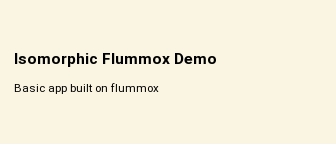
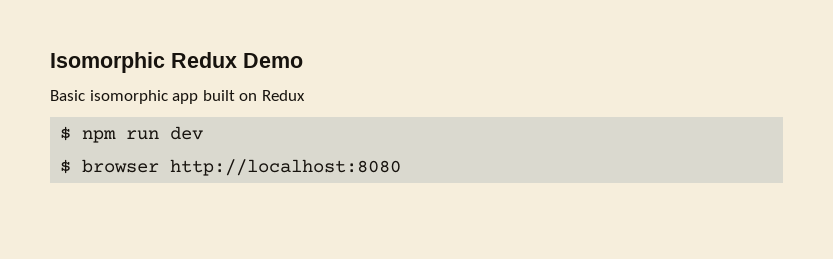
- Isomorphic Flummox Demo
+ Isomorphic Redux Demo
- Basic app built on flummox
+ Basic isomorphic app built on Redux
+ $ npm run dev
+ $ browser http://localhost:8080

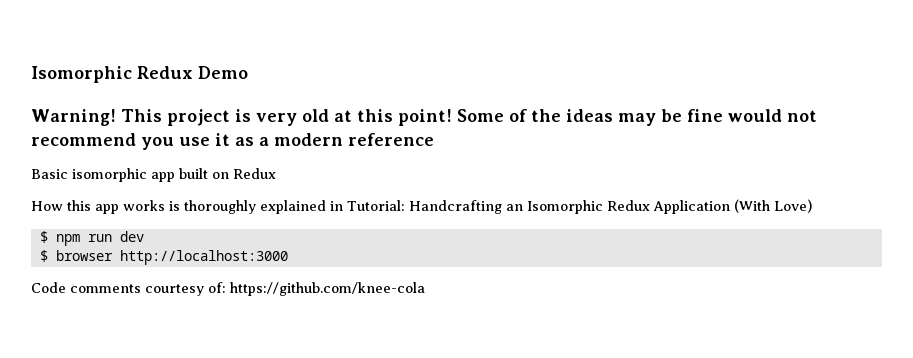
+ Warning! This project is very old at this point! Some of the ideas may be fine would not recommend you use it as a modern reference
+ How this app works is thoroughly explained in Tutorial: Handcrafting an Isomorphic Redux Application (With Love)
- $ browser http://localhost:8080
+ $ browser http://localhost:3000
+ Code comments courtesy of: https://github.com/knee-cola

